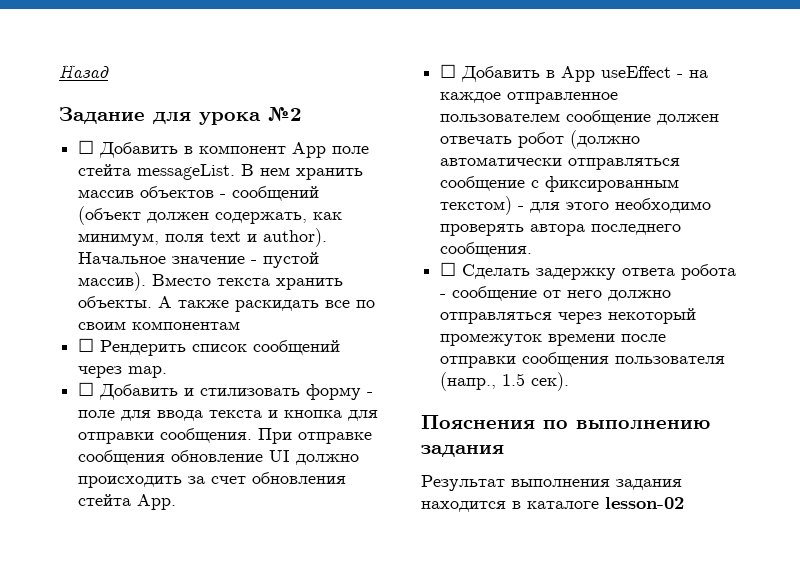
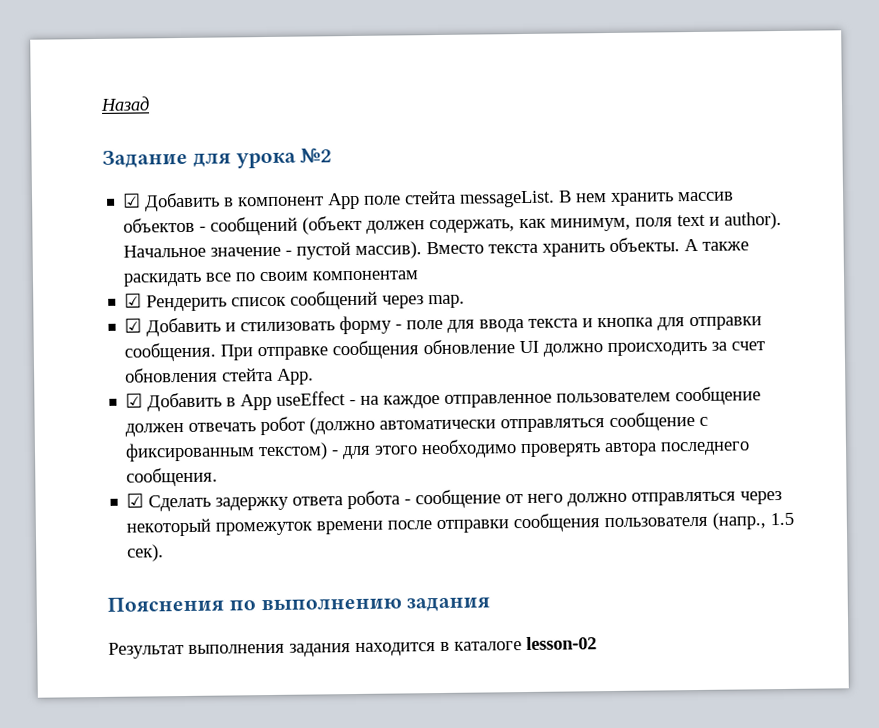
- ☐ Добавить в компонент App поле стейта messageList.
+ ☑ Добавить в компонент App поле стейта messageList.
- ☐ Рендерить список сообщений через map.
+ ☑ Рендерить список сообщений через map.
- ☐ Добавить и стилизовать форму - поле для ввода текста и кнопка для отправки сообщения.
+ ☑ Добавить и стилизовать форму - поле для ввода текста и кнопка для отправки сообщения.
- ☐ Добавить в App useEffect - на каждое отправленное пользователем сообщение должен отвечать робот (должно автоматически отправляться сообщение с фиксированным текстом) - для этого необходимо проверять автора последнего сообщения.
+ ☑ Добавить в App useEffect - на каждое отправленное пользователем сообщение должен отвечать робот (должно автоматически отправляться сообщение с фиксированным текстом) - для этого необходимо проверять автора последнего сообщения.
- ☐ Сделать задержку ответа робота - сообщение от него должно отправляться через некоторый промежуток времени после отправки сообщения пользователя (напр., 1.5 сек).
+ ☑ Сделать задержку ответа робота - сообщение от него должно отправляться через некоторый промежуток времени после отправки сообщения пользователя (напр., 1.5 сек).

